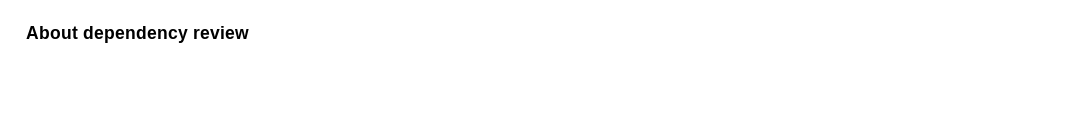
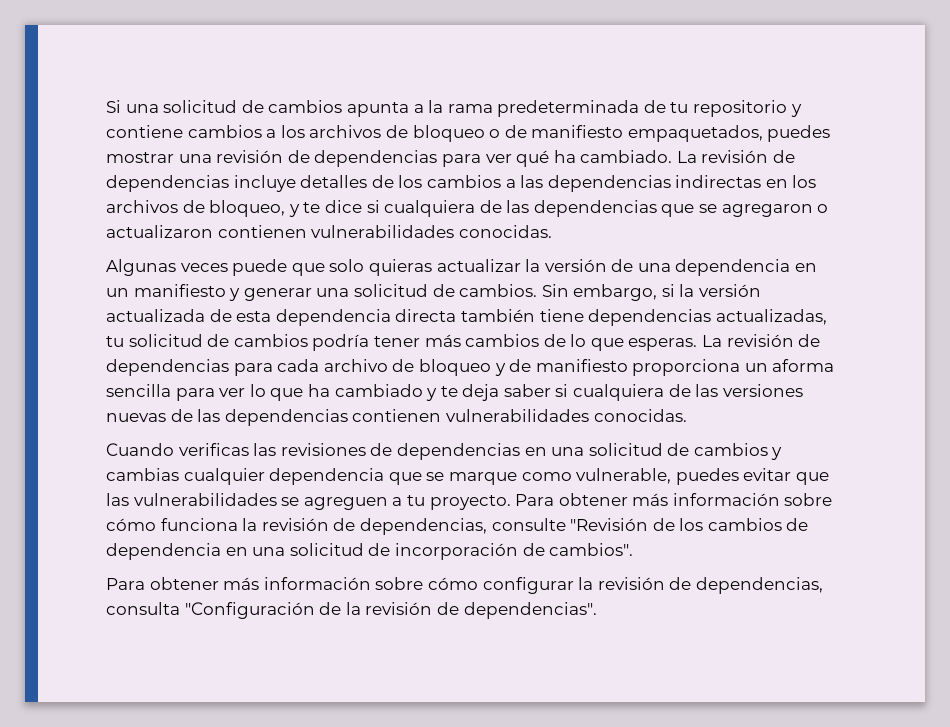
- About dependency review
+ Si una solicitud de cambios apunta a la rama predeterminada de tu repositorio y contiene cambios a los archivos de bloqueo o de manifiesto empaquetados, puedes mostrar una revisión de dependencias para ver qué ha cambiado. La revisión de dependencias incluye detalles de los cambios a las dependencias indirectas en los archivos de bloqueo, y te dice si cualquiera de las dependencias que se agregaron o actualizaron contienen vulnerabilidades conocidas.
+ Algunas veces puede que solo quieras actualizar la versión de una dependencia en un manifiesto y generar una solicitud de cambios. Sin embargo, si la versión actualizada de esta dependencia directa también tiene dependencias actualizadas, tu solicitud de cambios podría tener más cambios de lo que esperas. La revisión de dependencias para cada archivo de bloqueo y de manifiesto proporciona un aforma sencilla para ver lo que ha cambiado y te deja saber si cualquiera de las versiones nuevas de las dependencias contienen vulnerabilidades conocidas.
+ Cuando verificas las revisiones de dependencias en una solicitud de cambios y cambias cualquier dependencia que se marque como vulnerable, puedes evitar que las vulnerabilidades se agreguen a tu proyecto. Para obtener más información sobre cómo funciona la revisión de dependencias, consulte "Revisión de los cambios de dependencia en una solicitud de incorporación de cambios".
+ Para obtener más información sobre cómo configurar la revisión de dependencias, consulta "Configuración de la revisión de dependencias".

